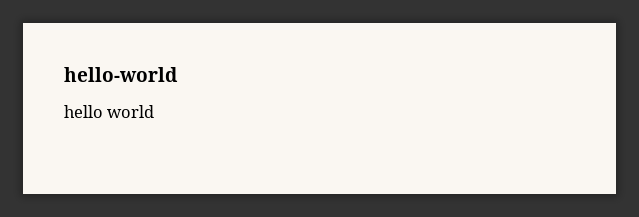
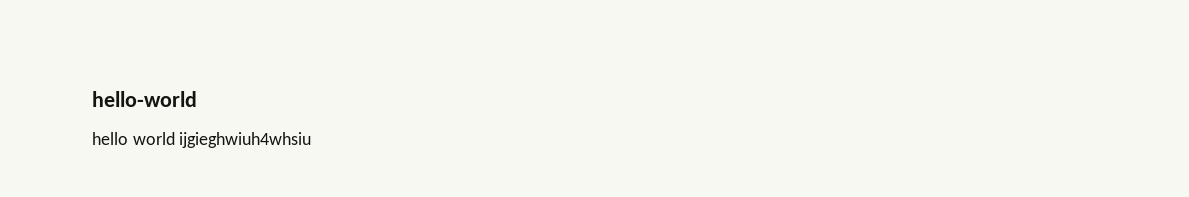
- hello world
+ hello world ijgieghwiuh4whsiu

